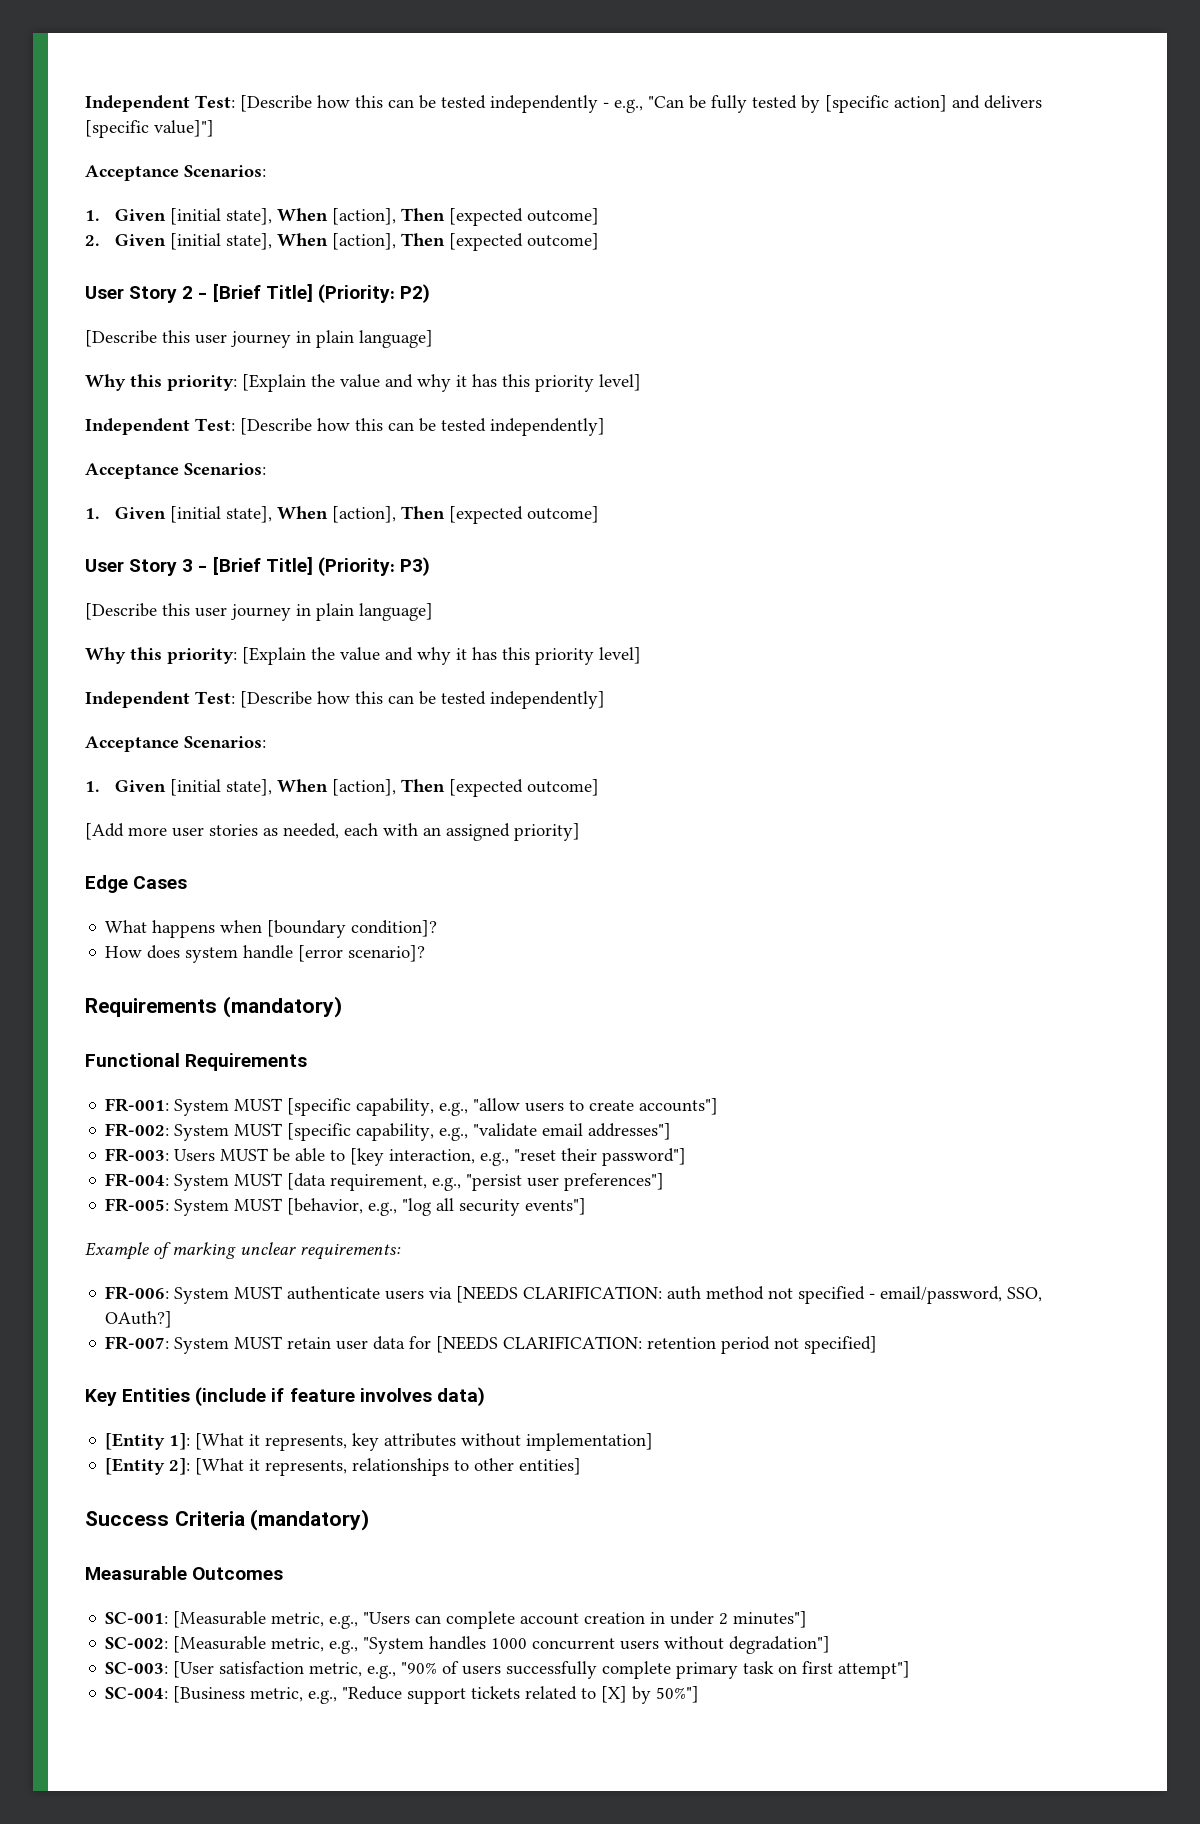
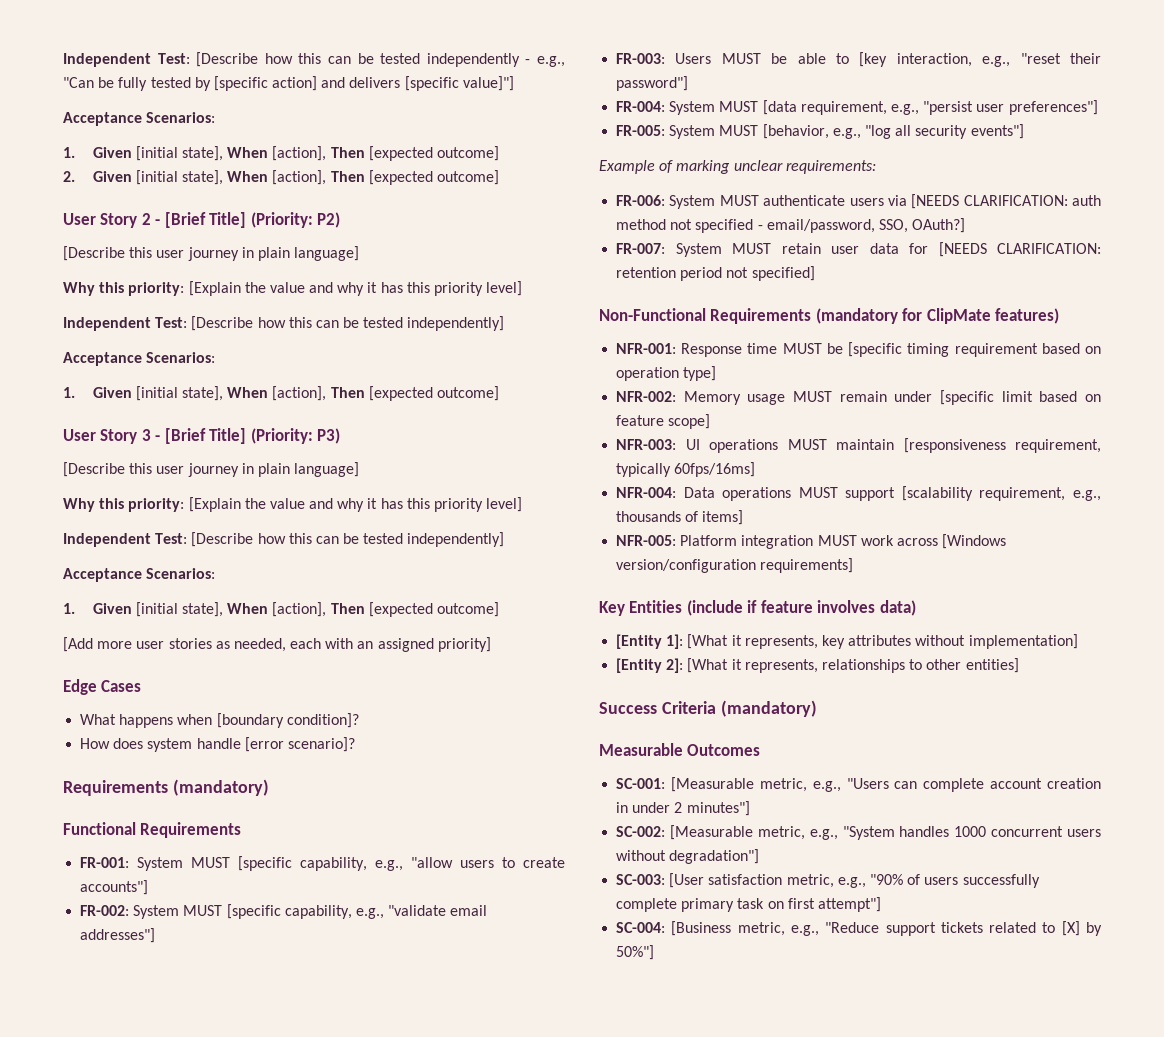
+ Non-Functional Requirements (mandatory for ClipMate features)
+ NFR-001: Response time MUST be [specific timing requirement based on operation type]
+ NFR-002: Memory usage MUST remain under [specific limit based on feature scope]
+ NFR-003: UI operations MUST maintain [responsiveness requirement, typically 60fps/16ms]
+ NFR-004: Data operations MUST support [scalability requirement, e.g., thousands of items]
+ NFR-005: Platform integration MUST work across [Windows version/configuration requirements]

